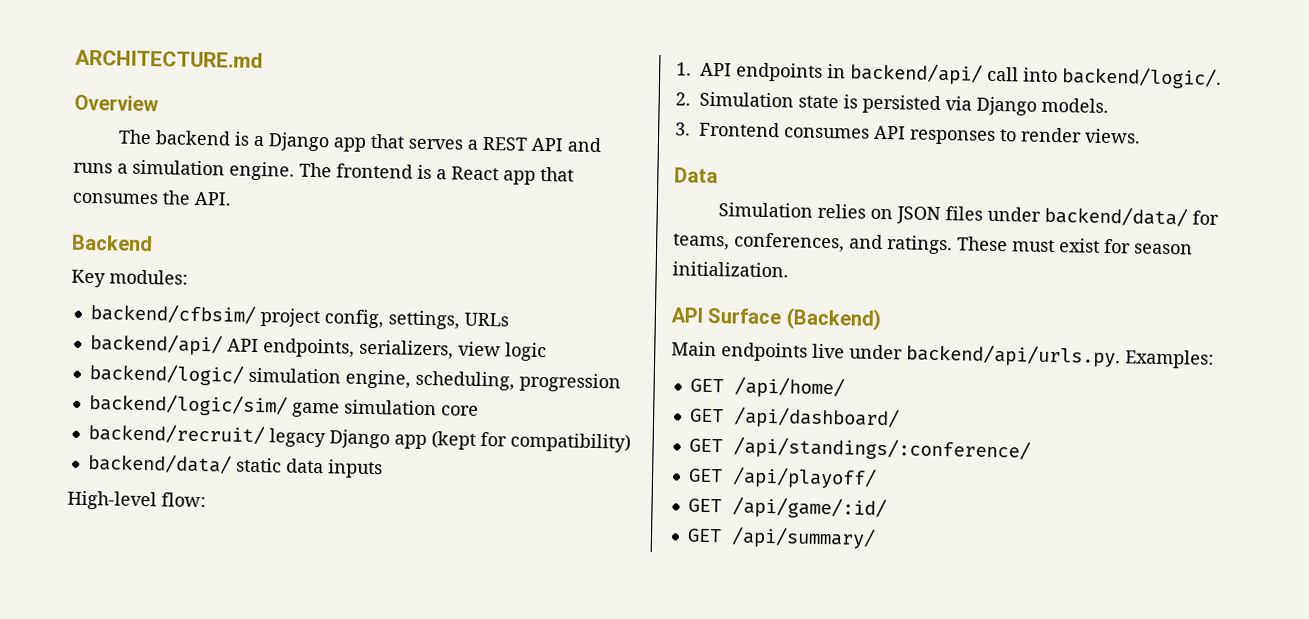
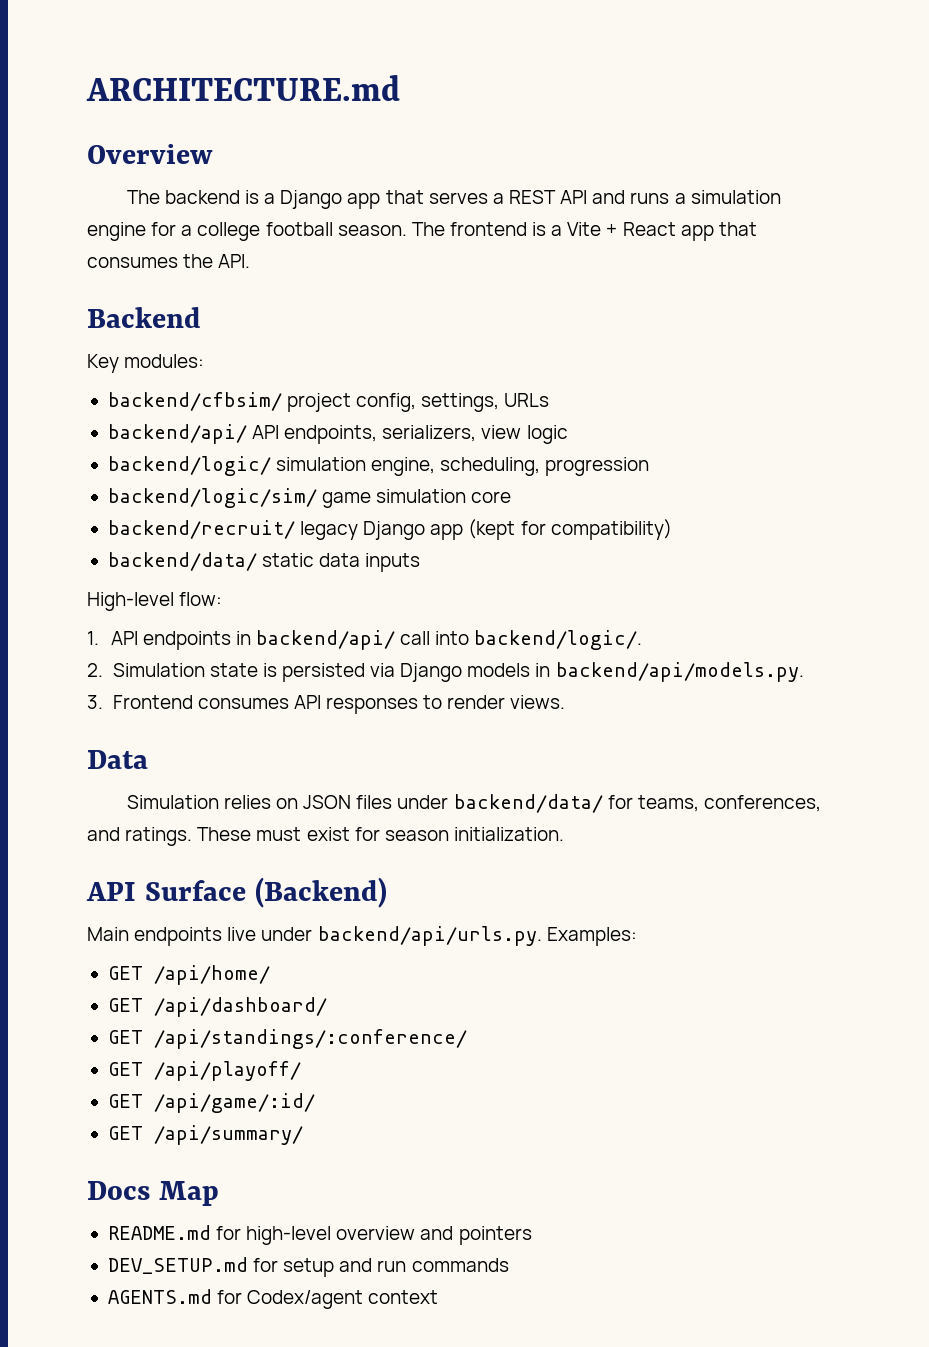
- The backend is a Django app that serves a REST API and runs a simulation engine.
+ The backend is a Django app that serves a REST API and runs a simulation engine for a college football season.
- The frontend is a React app that consumes the API.
+ The frontend is a Vite + React app that consumes the API.
- 2. Simulation state is persisted via Django models.
+ 2. Simulation state is persisted via Django models in backend/api/models.py.
+ Docs Map
+ README.md for high-level overview and pointers
+ DEV_SETUP.md for setup and run commands
+ AGENTS.md for Codex/agent context

